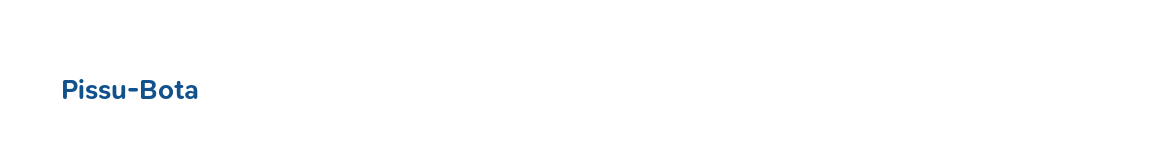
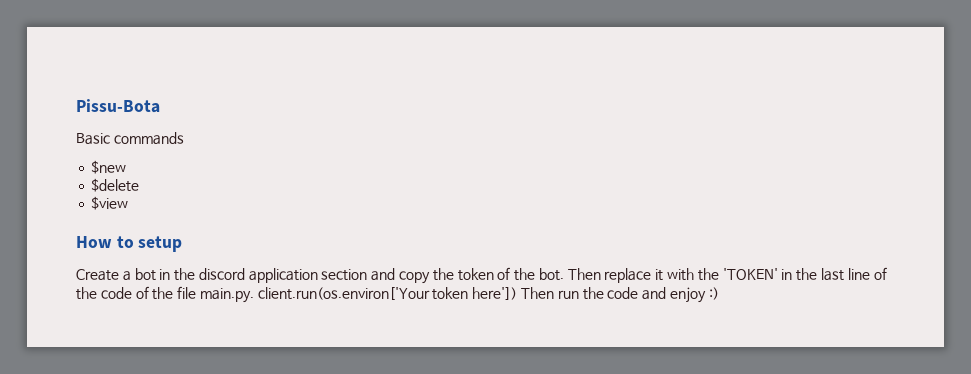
+ Basic commands
+ $new
+ $delete
+ $view
+ How to setup
+ Create a bot in the discord application section and copy the token of the bot. Then replace it with the 'TOKEN' in the last line of the code of the file main.py. client.run(os.environ['Your token here']) Then run the code and enjoy :)

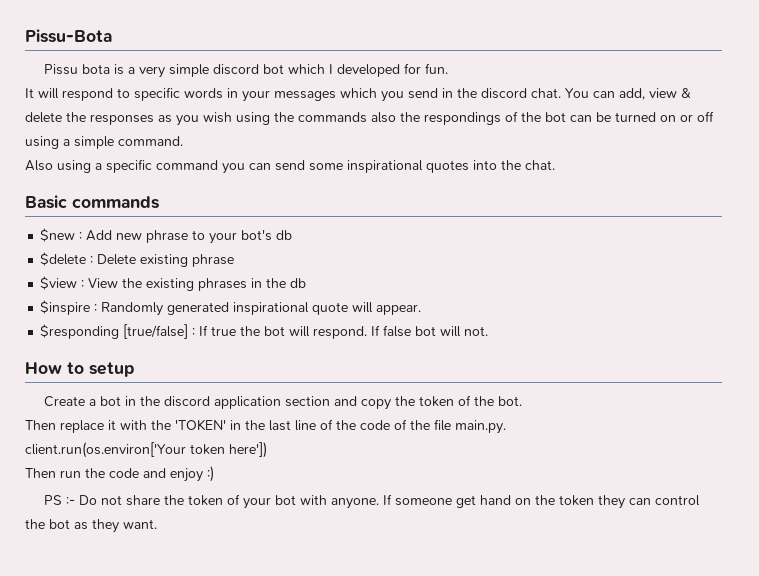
+ Pissu bota is a very simple discord bot which I developed for fun.
+ It will respond to specific words in your messages which you send in the discord chat. You can add, view & delete the responses as you wish using the commands also the respondings of the bot can be turned on or off using a simple command.
+ Also using a specific command you can send some inspirational quotes into the chat.
  Basic commands
- $new
- $delete
- $view
+ $new : Add new phrase to your bot's db
+ $delete : Delete existing phrase
+ $view : View the existing phrases in the db
+ $inspire : Randomly generated inspirational quote will appear.
+ $responding [true/false] : If true the bot will respond. If false bot will not.
- Create a bot in the discord application section and copy the token of the bot. Then replace it with the 'TOKEN' in the last line of the code of the file main.py. client.run(os.environ['Your token here']) Then run the code and enjoy :)
+ Create a bot in the discord application section and copy the token of the bot.
+ Then replace it with the 'TOKEN' in the last line of the code of the file main.py.
+ client.run(os.environ['Your token here'])
+ Then run the code and enjoy :)
+ PS :- Do not share the token of your bot with anyone. If someone get hand on the token they can control the bot as they want.

